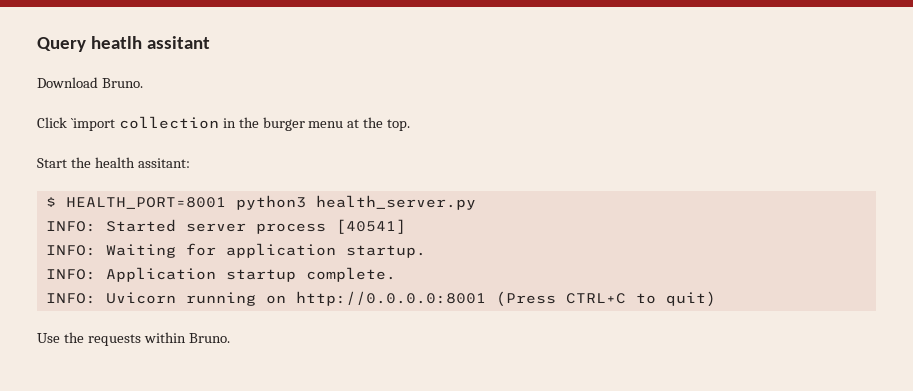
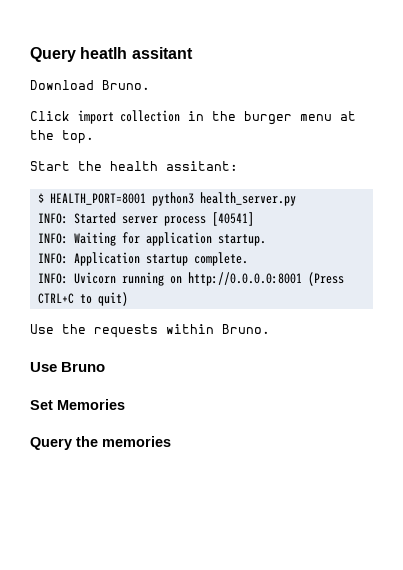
- Click `import collection in the burger menu at the top.
+ Click import collection in the burger menu at the top.
+ Use Bruno
+ Set Memories
+ Query the memories

